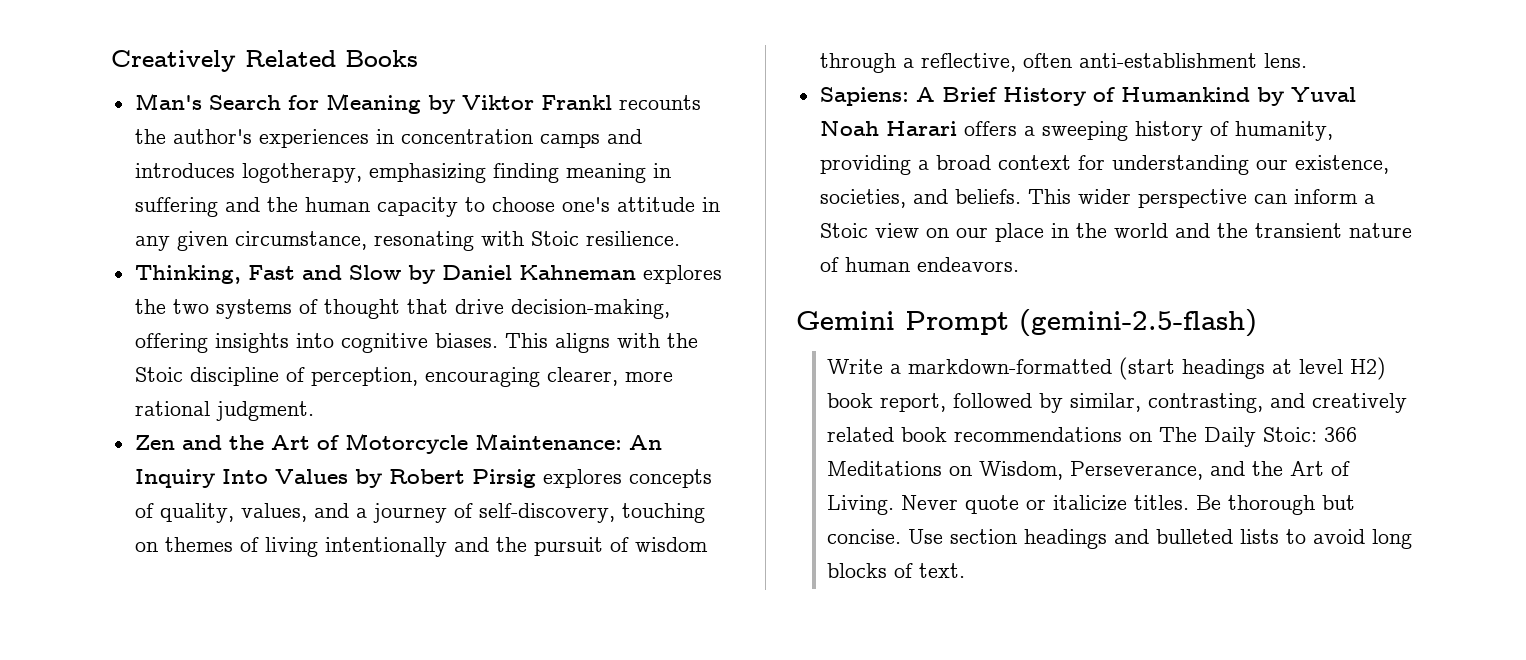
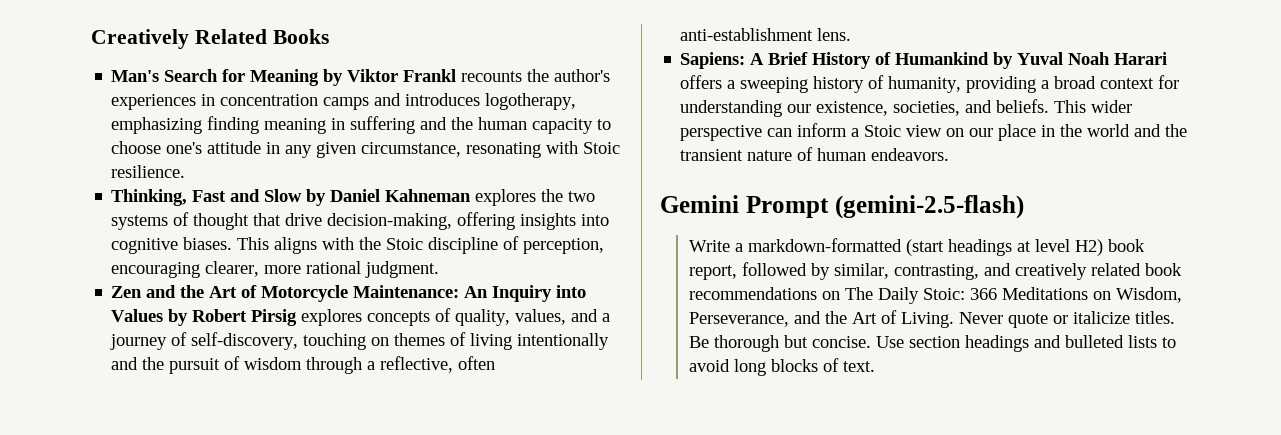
- Zen and the Art of Motorcycle Maintenance: An Inquiry Into Values by Robert Pirsig explores concepts of quality, values, and a journey of self-discovery, touching on themes of living intentionally and the pursuit of wisdom through a reflective, often anti-establishment lens.
+ Zen and the Art of Motorcycle Maintenance: An Inquiry into Values by Robert Pirsig explores concepts of quality, values, and a journey of self-discovery, touching on themes of living intentionally and the pursuit of wisdom through a reflective, often anti-establishment lens.

